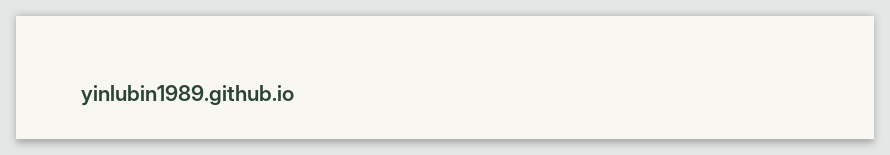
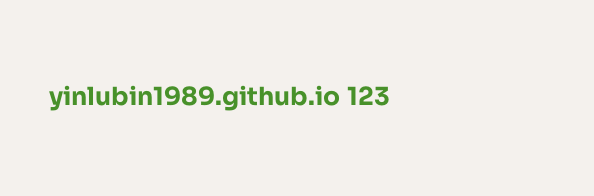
- yinlubin1989.github.io
+ yinlubin1989.github.io 123

